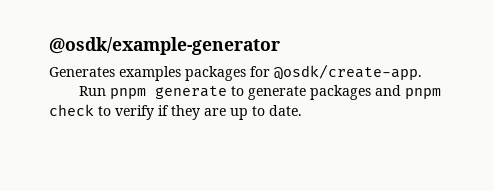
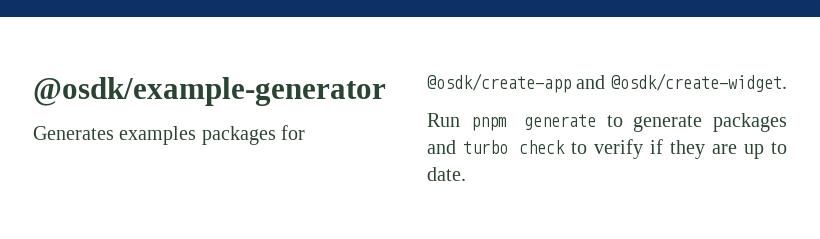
- Generates examples packages for @osdk/create-app.
+ Generates examples packages for @osdk/create-app and @osdk/create-widget.
- Run pnpm generate to generate packages and pnpm check to verify if they are up to date.
+ Run pnpm generate to generate packages and turbo check to verify if they are up to date.

